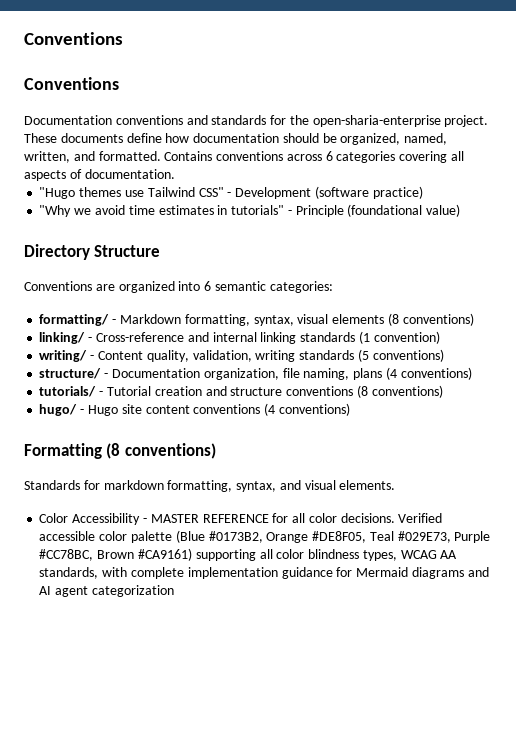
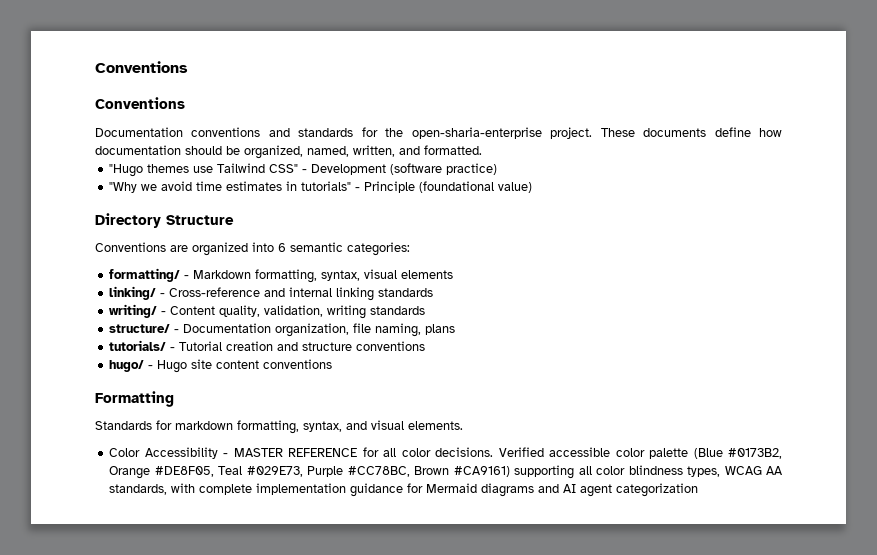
- Contains conventions across 6 categories covering all aspects of documentation.
- formatting/ - Markdown formatting, syntax, visual elements (8 conventions)
+ formatting/ - Markdown formatting, syntax, visual elements
- linking/ - Cross-reference and internal linking standards (1 convention)
+ linking/ - Cross-reference and internal linking standards
- writing/ - Content quality, validation, writing standards (5 conventions)
+ writing/ - Content quality, validation, writing standards
- structure/ - Documentation organization, file naming, plans (4 conventions)
+ structure/ - Documentation organization, file naming, plans
- tutorials/ - Tutorial creation and structure conventions (8 conventions)
+ tutorials/ - Tutorial creation and structure conventions
- hugo/ - Hugo site content conventions (4 conventions)
+ hugo/ - Hugo site content conventions
- Formatting (8 conventions)
+ Formatting

